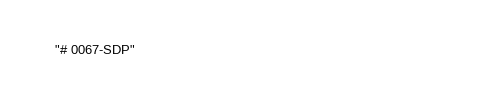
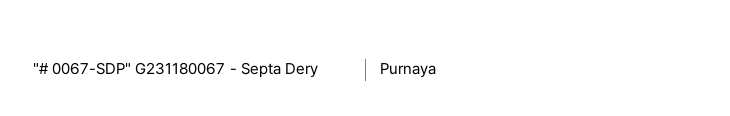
- "# 0067-SDP"
+ "# 0067-SDP" G231180067 - Septa Dery Purnaya

